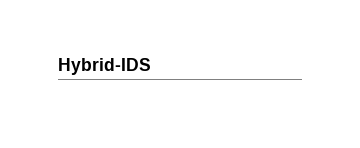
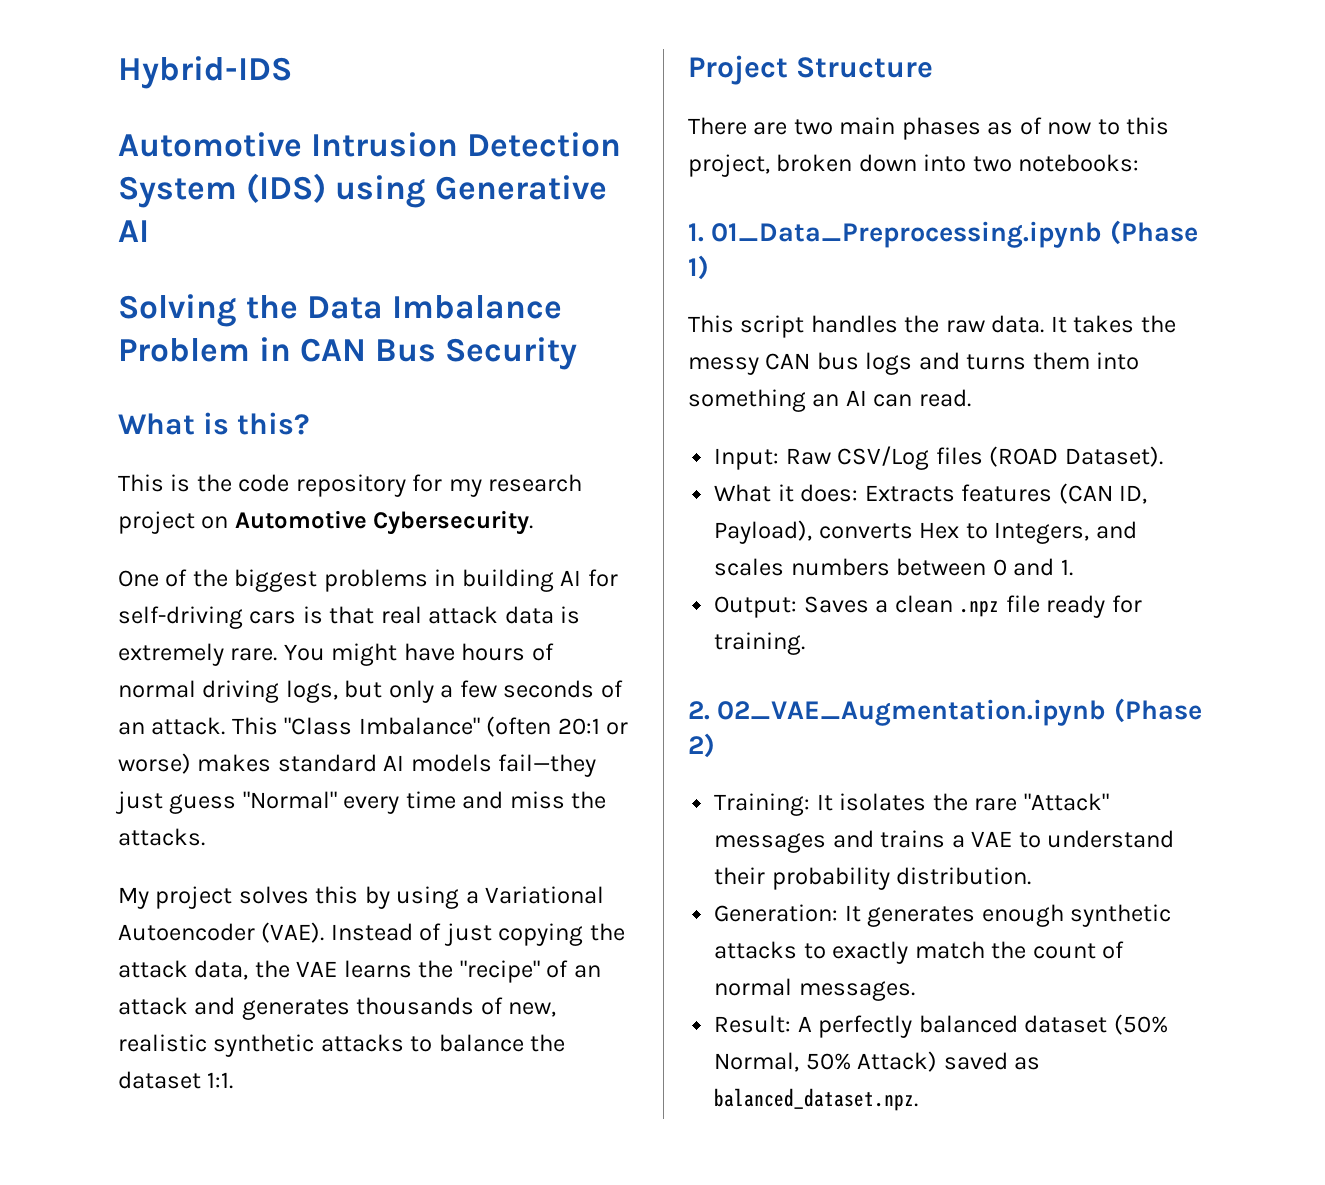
+ Automotive Intrusion Detection System (IDS) using Generative AI
+ Solving the Data Imbalance Problem in CAN Bus Security
+ What is this?
+ This is the code repository for my research project on Automotive Cybersecurity.
+ One of the biggest problems in building AI for self-driving cars is that real attack data is extremely rare. You might have hours of normal driving logs, but only a few seconds of an attack. This "Class Imbalance" (often 20:1 or worse) makes standard AI models fail—they just guess "Normal" every time and miss the attacks.
+ My project solves this by using a Variational Autoencoder (VAE). Instead of just copying the attack data, the VAE learns the "recipe" of an attack and generates thousands of new, realistic synthetic attacks to balance the dataset 1:1.
+ Project Structure
+ There are two main phases as of now to this project, broken down into two notebooks:
+ 1. 01_Data_Preprocessing.ipynb (Phase 1)
+ This script handles the raw data. It takes the messy CAN bus logs and turns them into something an AI can read.
+ Input: Raw CSV/Log files (ROAD Dataset).
+ What it does: Extracts features (CAN ID, Payload), converts Hex to Integers, and scales numbers between 0 and 1.
+ Output: Saves a clean .npz file ready for training.
+ 2. 02_VAE_Augmentation.ipynb (Phase 2)
+ Training: It isolates the rare "Attack" messages and trains a VAE to understand their probability distribution.
+ Generation: It generates enough synthetic attacks to exactly match the count of normal messages.
+ Result: A perfectly balanced dataset (50% Normal, 50% Attack) saved as balanced_dataset.npz.

